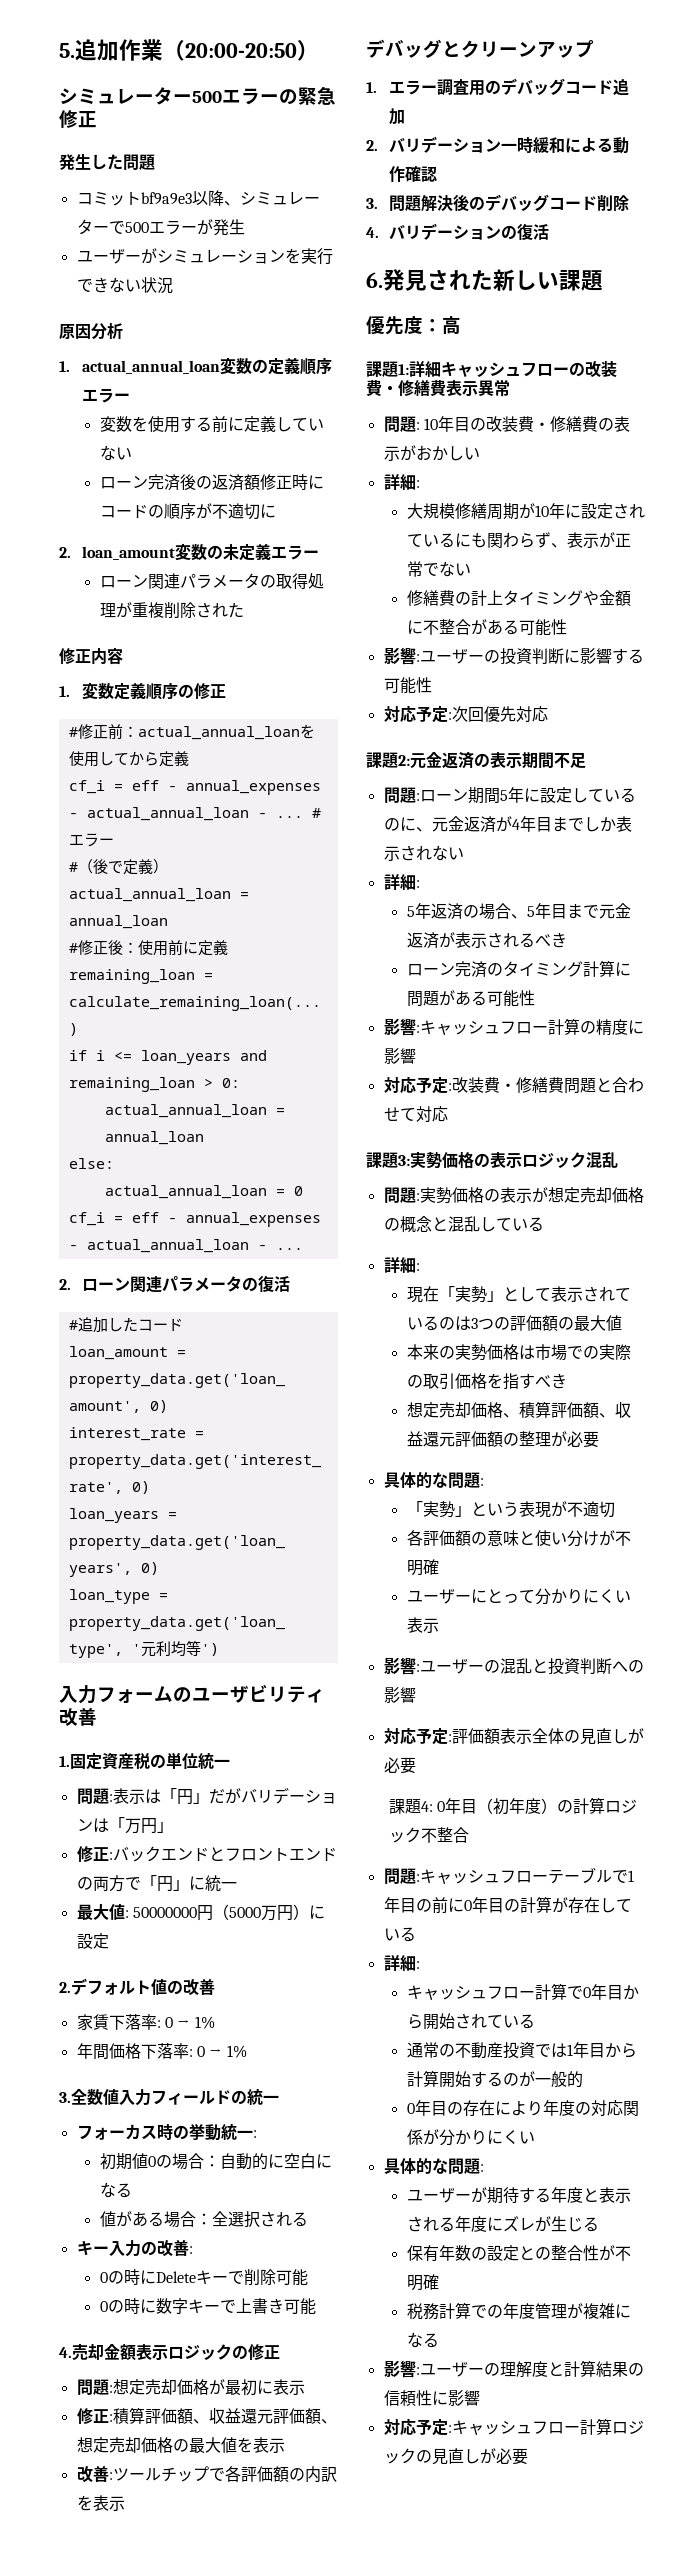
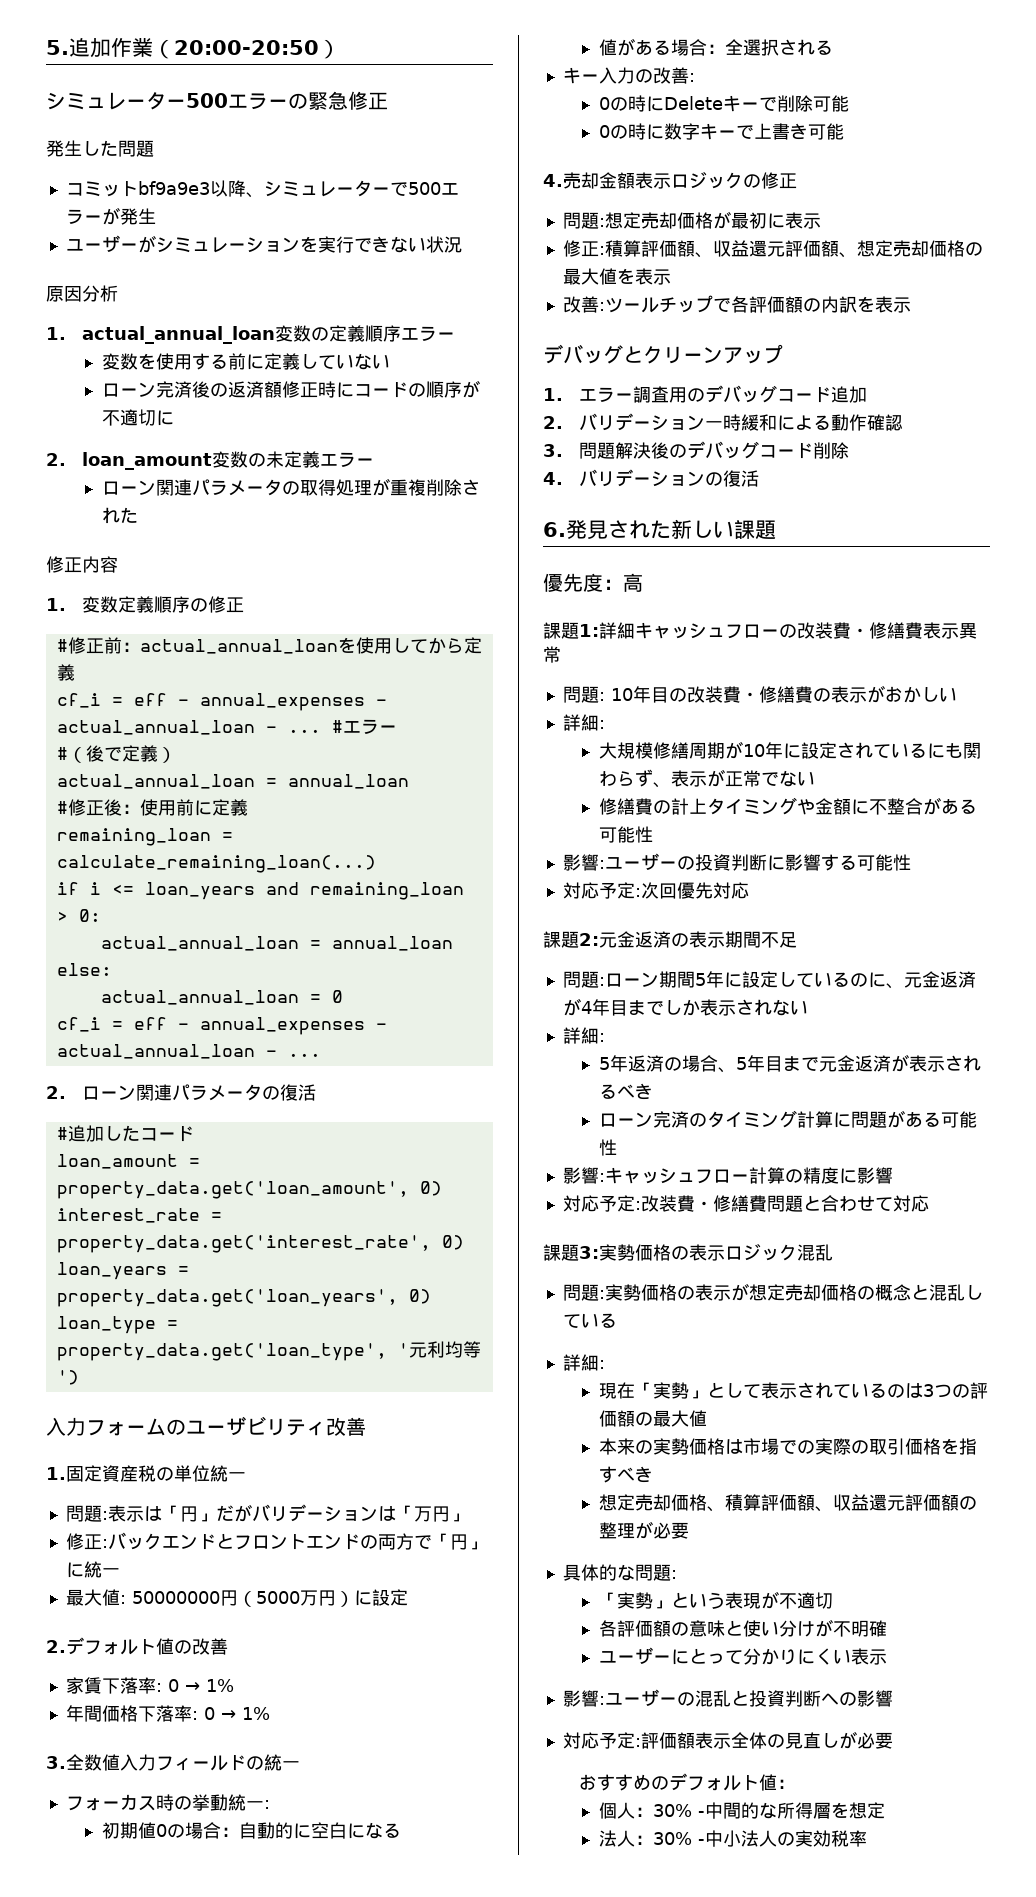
- 課題4: 0年目（初年度）の計算ロジック不整合
- 問題:キャッシュフローテーブルで1年目の前に0年目の計算が存在している
- 詳細:
- キャッシュフロー計算で0年目から開始されている
- 通常の不動産投資では1年目から計算開始するのが一般的
- 0年目の存在により年度の対応関係が分かりにくい
- 具体的な問題:
- ユーザーが期待する年度と表示される年度にズレが生じる
- 保有年数の設定との整合性が不明確
- 税務計算での年度管理が複雑になる
- 影響:ユーザーの理解度と計算結果の信頼性に影響
- 対応予定:キャッシュフロー計算ロジックの見直しが必要
+ おすすめのデフォルト値：
+ 個人：30% -中間的な所得層を想定
+ 法人：30% -中小法人の実効税率

